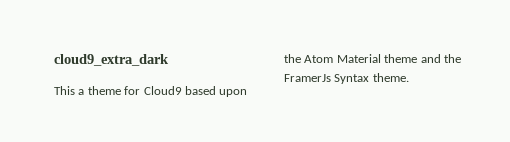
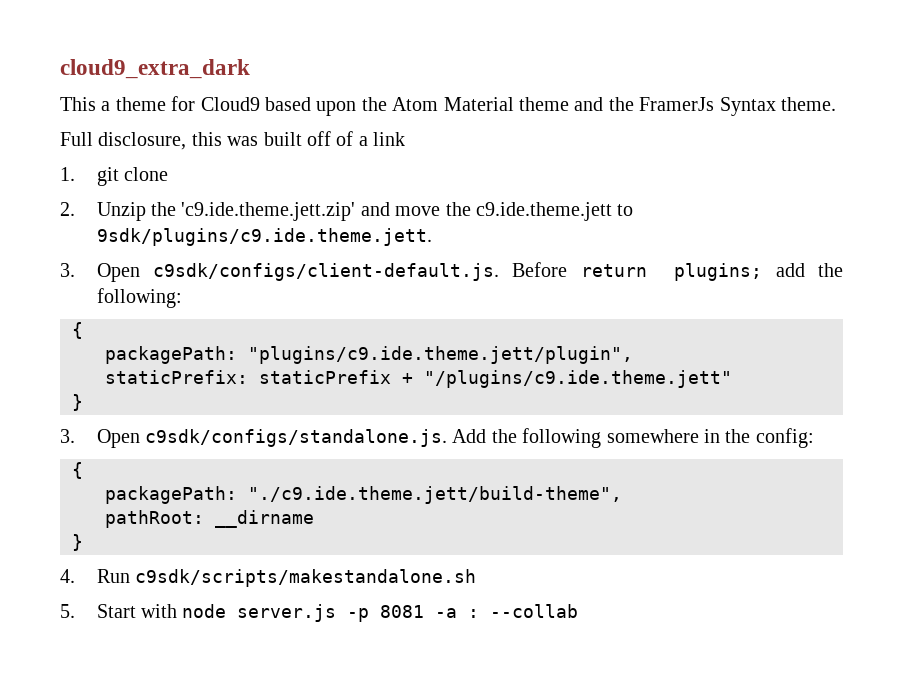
+ Full disclosure, this was built off of a link
+ 1. git clone
+ 2. Unzip the 'c9.ide.theme.jett.zip' and move the c9.ide.theme.jett to 9sdk/plugins/c9.ide.theme.jett.
+ 3. Open c9sdk/configs/client-default.js. Before return plugins; add the following:
+ {
+ packagePath: "plugins/c9.ide.theme.jett/plugin",
+ staticPrefix: staticPrefix + "/plugins/c9.ide.theme.jett"
+ }
+ 3. Open c9sdk/configs/standalone.js. Add the following somewhere in the config:
+ {
+ packagePath: "./c9.ide.theme.jett/build-theme",
+ pathRoot: __dirname
+ }
+ 4. Run c9sdk/scripts/makestandalone.sh
+ 5. Start with node server.js -p 8081 -a : --collab

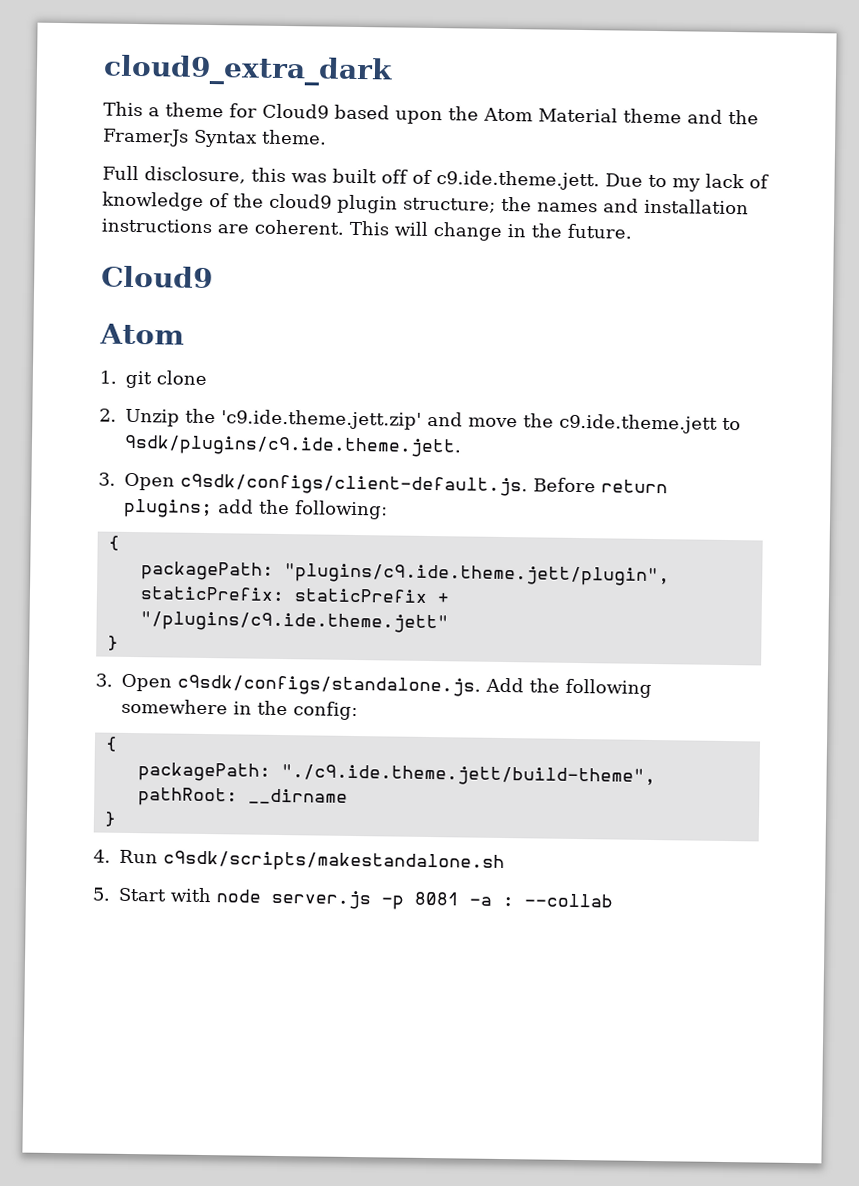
- Full disclosure, this was built off of a link
+ Full disclosure, this was built off of c9.ide.theme.jett. Due to my lack of knowledge of the cloud9 plugin structure; the names and installation instructions are coherent. This will change in the future.
+ Cloud9
+ Atom

